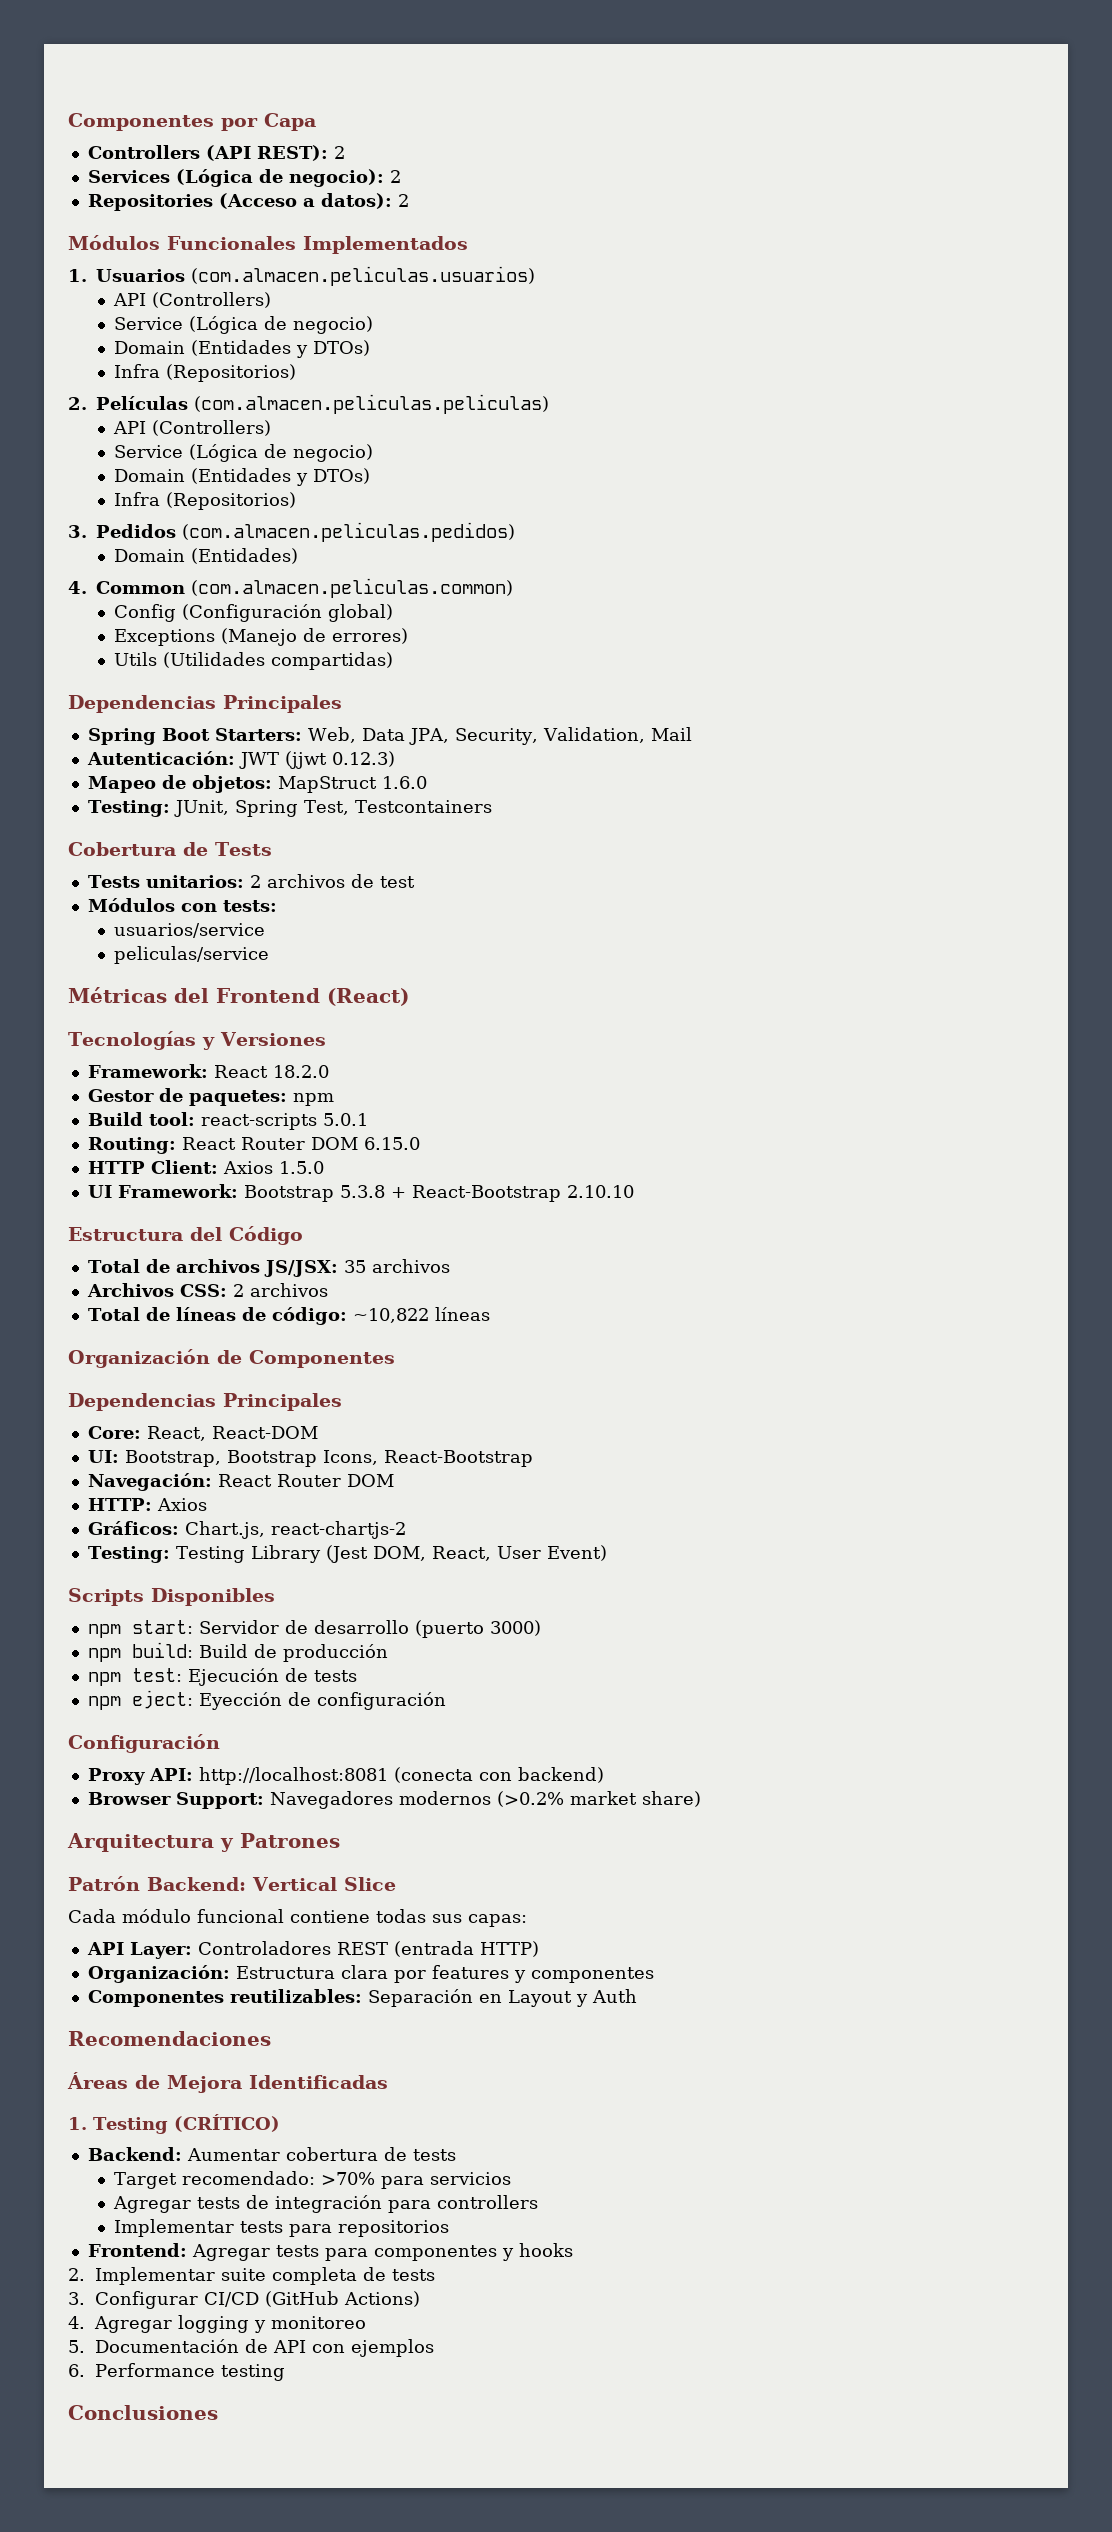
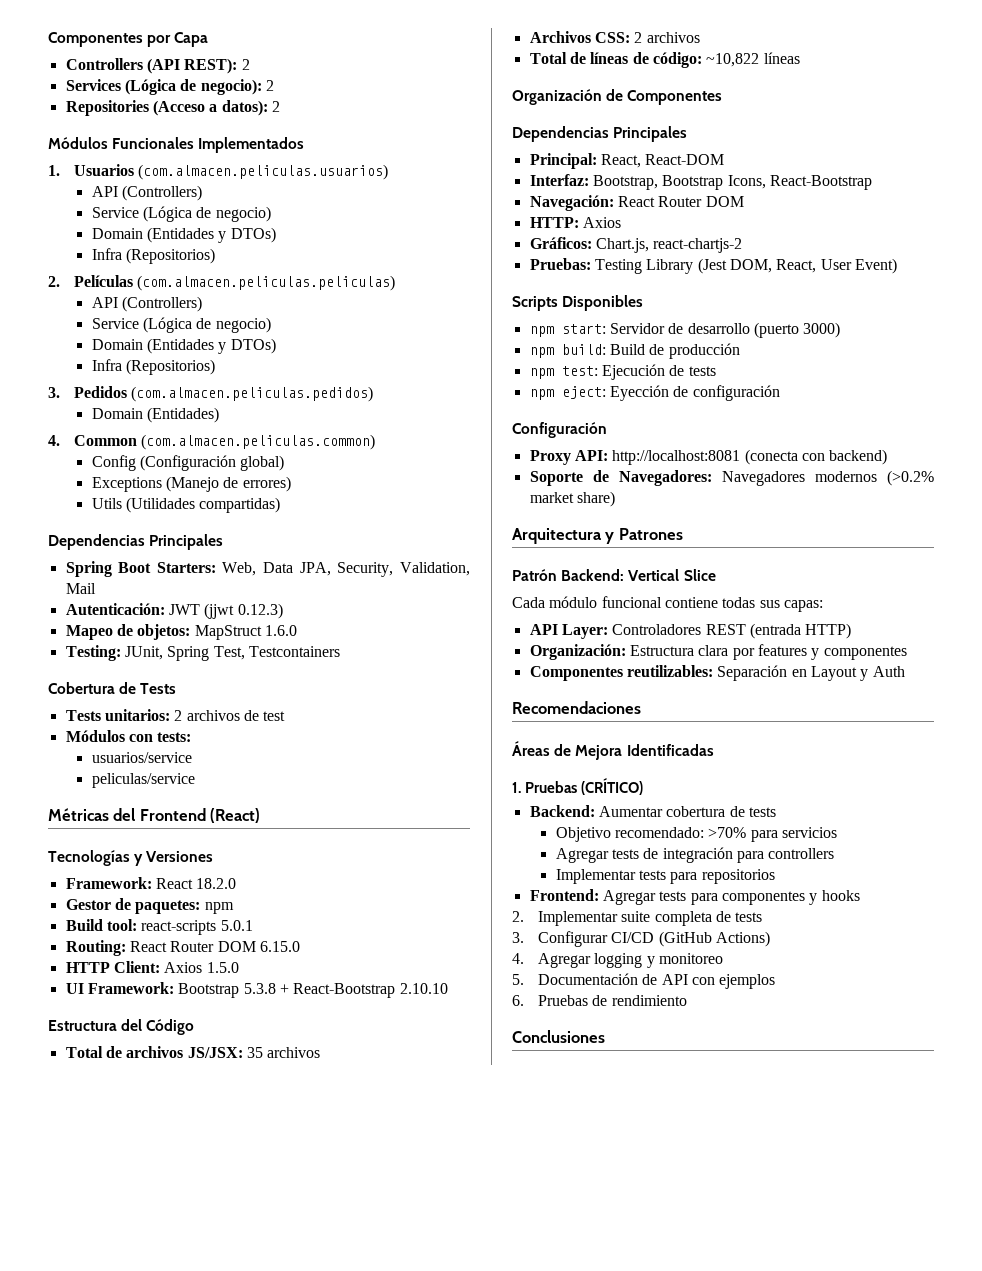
- Core: React, React-DOM
+ Principal: React, React-DOM
- UI: Bootstrap, Bootstrap Icons, React-Bootstrap
+ Interfaz: Bootstrap, Bootstrap Icons, React-Bootstrap
- Testing: Testing Library (Jest DOM, React, User Event)
+ Pruebas: Testing Library (Jest DOM, React, User Event)
- Browser Support: Navegadores modernos (>0.2% market share)
+ Soporte de Navegadores: Navegadores modernos (>0.2% market share)
- 1. Testing (CRÍTICO)
+ 1. Pruebas (CRÍTICO)
- Target recomendado: >70% para servicios
+ Objetivo recomendado: >70% para servicios
- 6. Performance testing
+ 6. Pruebas de rendimiento

